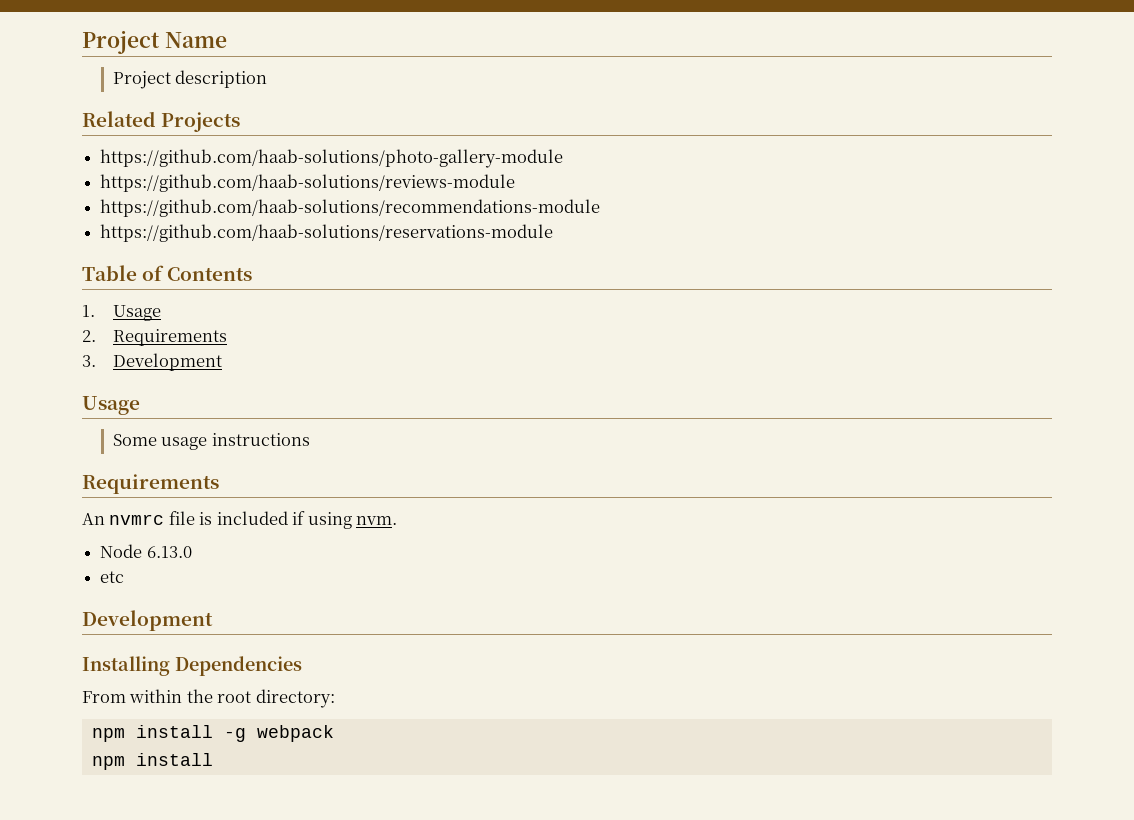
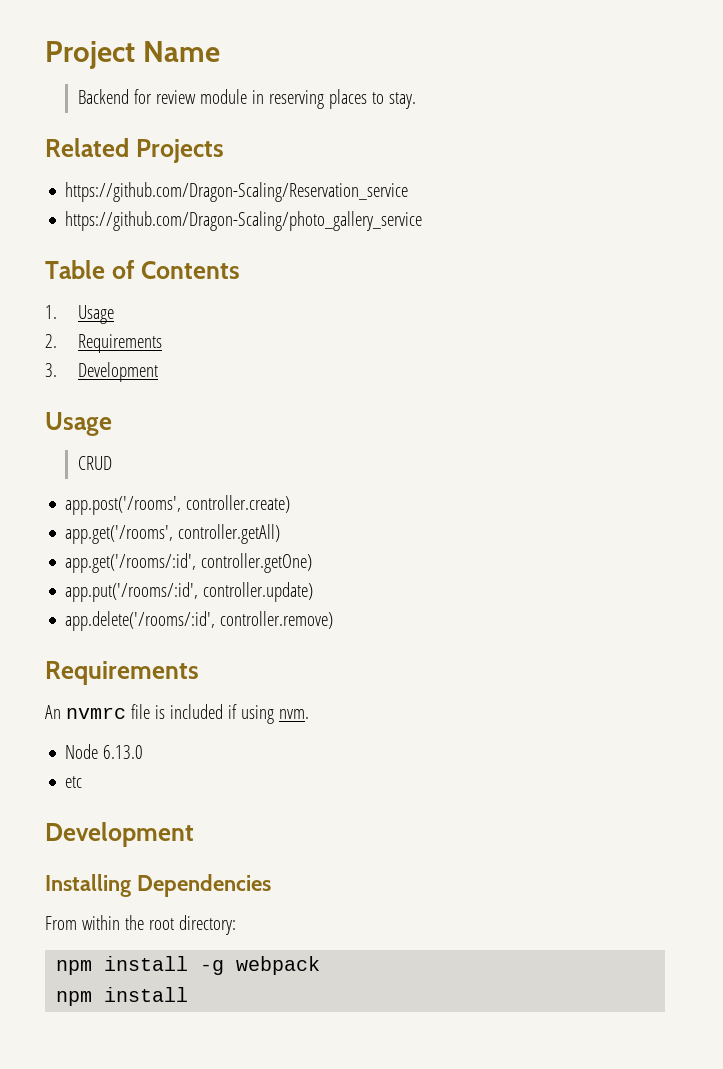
- Project description
+ Backend for review module in reserving places to stay.
  Related Projects
- https://github.com/haab-solutions/photo-gallery-module
- https://github.com/haab-solutions/reviews-module
- https://github.com/haab-solutions/recommendations-module
- https://github.com/haab-solutions/reservations-module
+ https://github.com/Dragon-Scaling/Reservation_service
+ https://github.com/Dragon-Scaling/photo_gallery_service
- Some usage instructions
+ CRUD
+ app.post('/rooms', controller.create)
+ app.get('/rooms', controller.getAll)
+ app.get('/rooms/:id', controller.getOne)
+ app.put('/rooms/:id', controller.update)
+ app.delete('/rooms/:id', controller.remove)

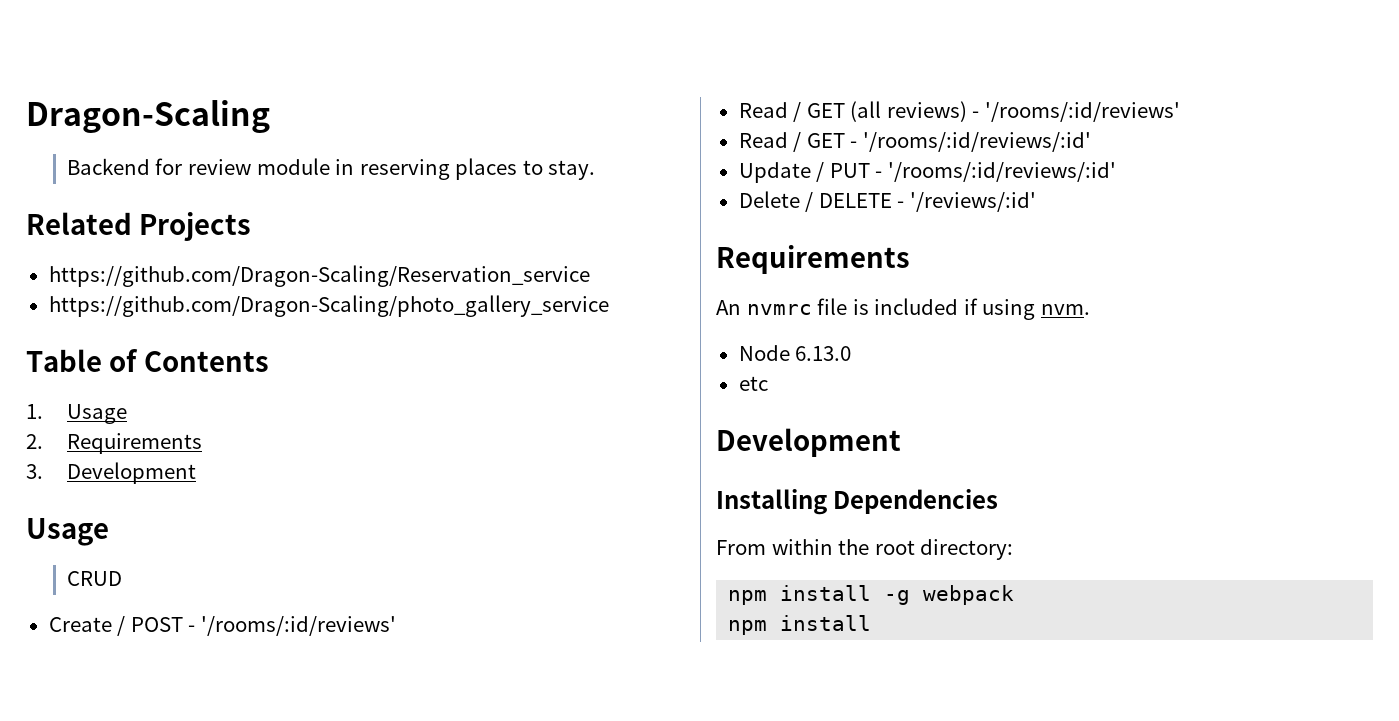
- Project Name
+ Dragon-Scaling
- app.post('/rooms', controller.create)
- app.get('/rooms', controller.getAll)
- app.get('/rooms/:id', controller.getOne)
- app.put('/rooms/:id', controller.update)
- app.delete('/rooms/:id', controller.remove)
+ Create / POST - '/rooms/:id/reviews'
+ Read / GET (all reviews) - '/rooms/:id/reviews'
+ Read / GET - '/rooms/:id/reviews/:id'
+ Update / PUT - '/rooms/:id/reviews/:id'
+ Delete / DELETE - '/reviews/:id'

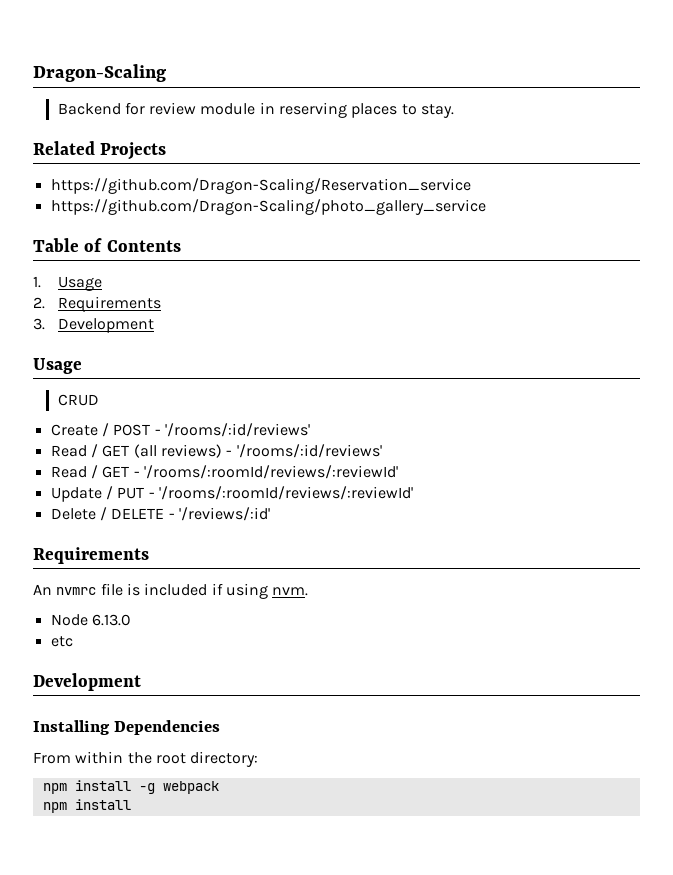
- Read / GET - '/rooms/:id/reviews/:id'
+ Read / GET - '/rooms/:roomId/reviews/:reviewId'
- Update / PUT - '/rooms/:id/reviews/:id'
+ Update / PUT - '/rooms/:roomId/reviews/:reviewId'

